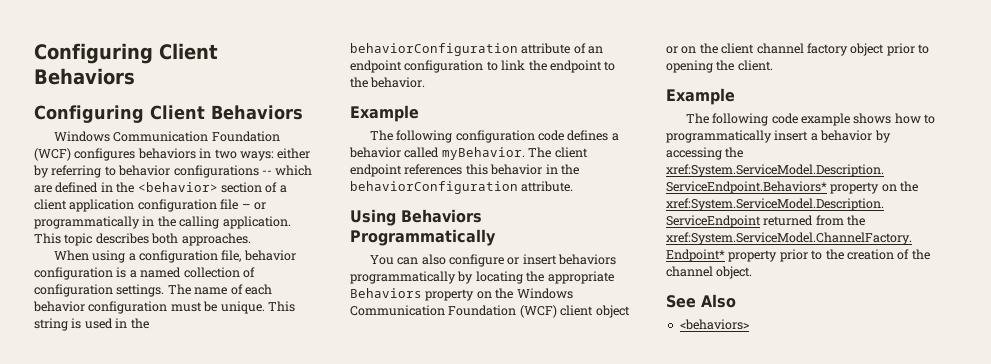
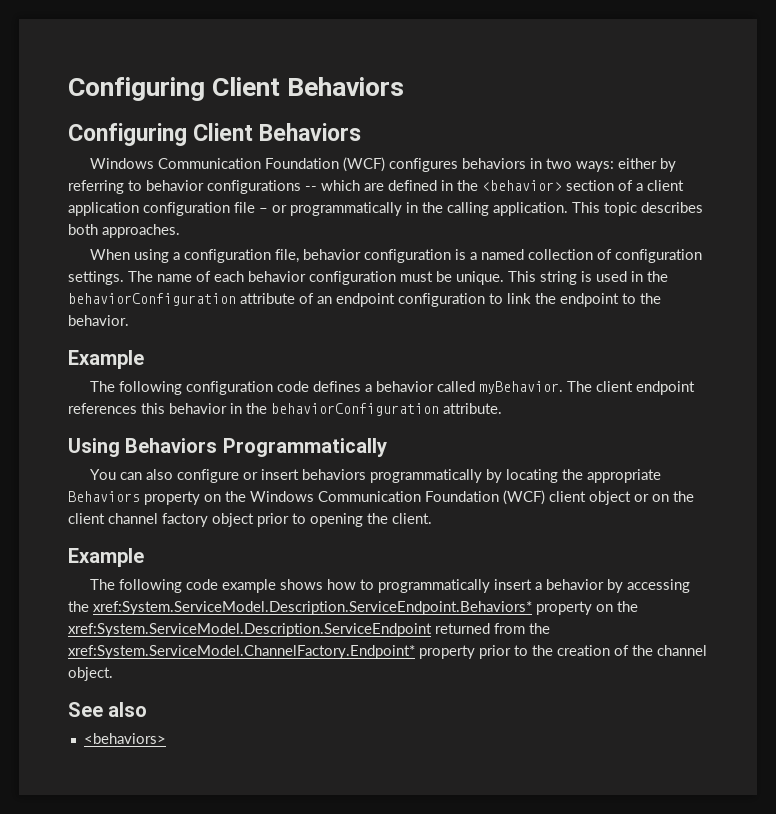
- See Also
+ See also

